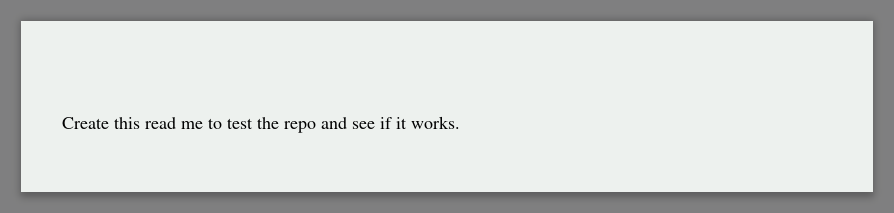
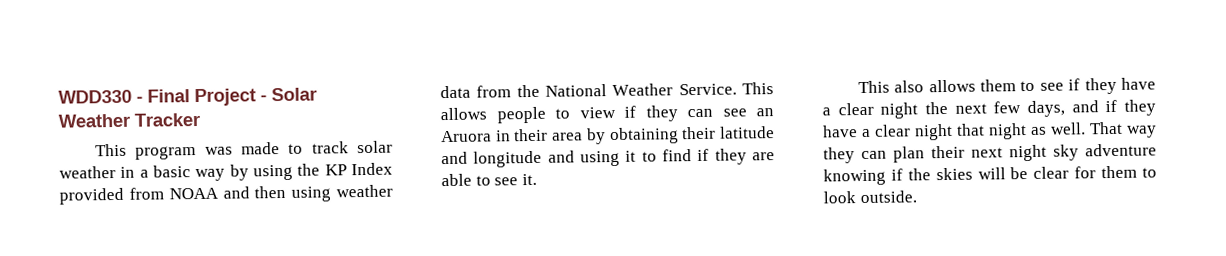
- Create this read me to test the repo and see if it works.
+ WDD330 - Final Project - Solar Weather Tracker
+ This program was made to track solar weather in a basic way by using the KP Index provided from NOAA and then using weather data from the National Weather Service. This allows people to view if they can see an Aruora in their area by obtaining their latitude and longitude and using it to find if they are able to see it.
+ This also allows them to see if they have a clear night the next few days, and if they have a clear night that night as well. That way they can plan their next night sky adventure knowing if the skies will be clear for them to look outside.

